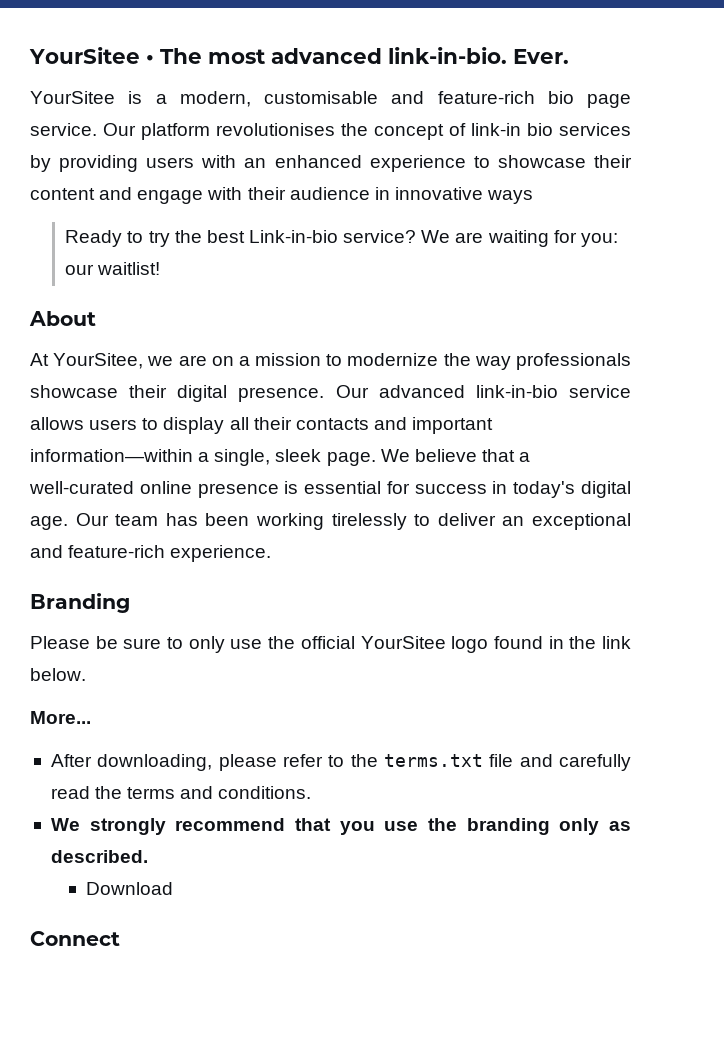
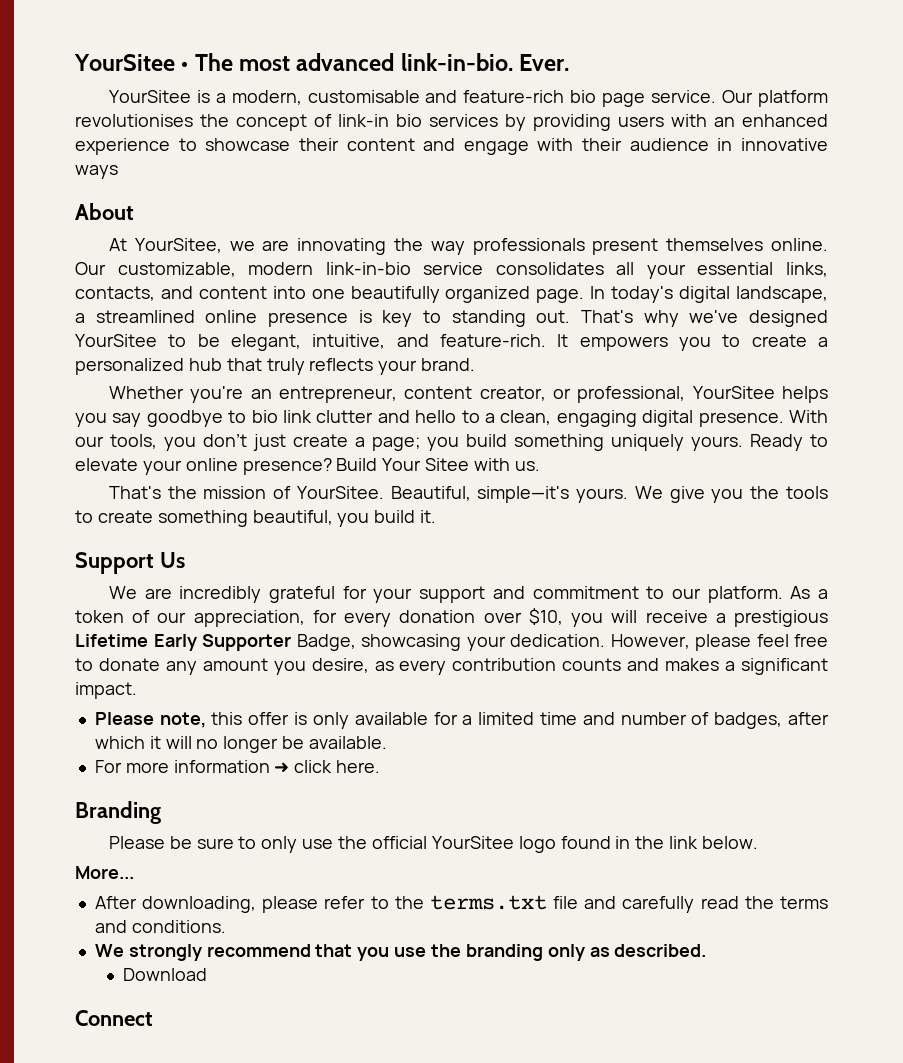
- Ready to try the best Link-in-bio service? We are waiting for you: our waitlist!
- At YourSitee, we are on a mission to modernize the way professionals showcase their digital presence. Our advanced link-in-bio service allows users to display all their contacts and important information—within a single, sleek page. We believe that a well-curated online presence is essential for success in today's digital age. Our team has been working tirelessly to deliver an exceptional and feature-rich experience.
+ At YourSitee, we are innovating the way professionals present themselves online. Our customizable, modern link-in-bio service consolidates all your essential links, contacts, and content into one beautifully organized page. In today's digital landscape, a streamlined online presence is key to standing out. That's why we've designed YourSitee to be elegant, intuitive, and feature-rich. It empowers you to create a personalized hub that truly reflects your brand.
+ Whether you're an entrepreneur, content creator, or professional, YourSitee helps you say goodbye to bio link clutter and hello to a clean, engaging digital presence. With our tools, you don’t just create a page; you build something uniquely yours. Ready to elevate your online presence? Build Your Sitee with us.
+ That's the mission of YourSitee. Beautiful, simple—it's yours. We give you the tools to create something beautiful, you build it.
+ Support Us
+ We are incredibly grateful for your support and commitment to our platform. As a token of our appreciation, for every donation over $10, you will receive a prestigious Lifetime Early Supporter Badge, showcasing your dedication. However, please feel free to donate any amount you desire, as every contribution counts and makes a significant impact.
+ Please note, this offer is only available for a limited time and number of badges, after which it will no longer be available.
+ For more information ➜ click here.

